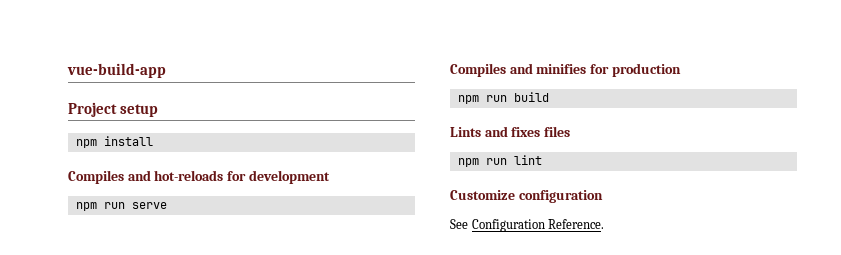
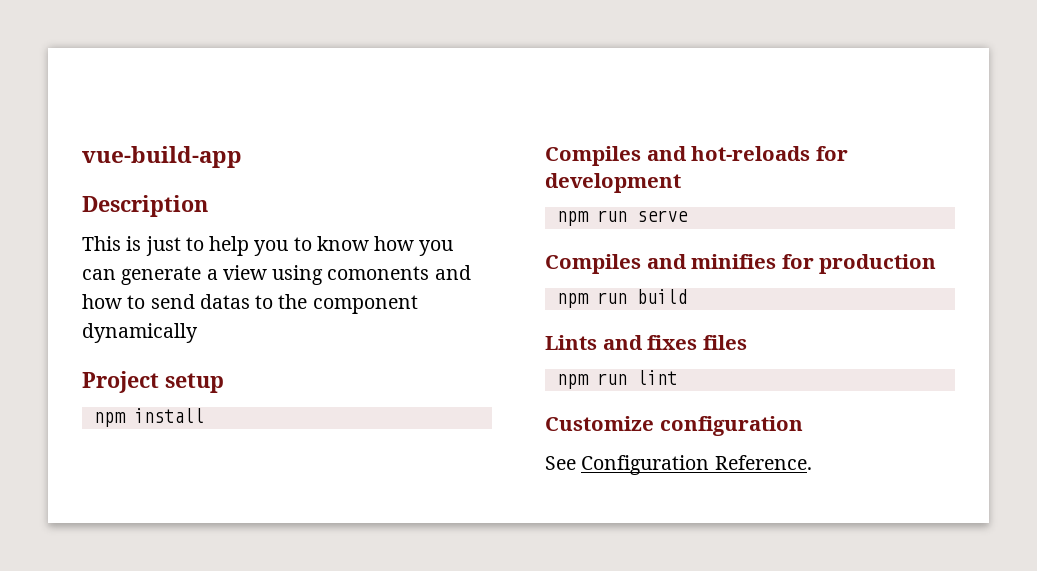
+ Description
+ This is just to help you to know how you can generate a view using comonents and how to send datas to the component dynamically

